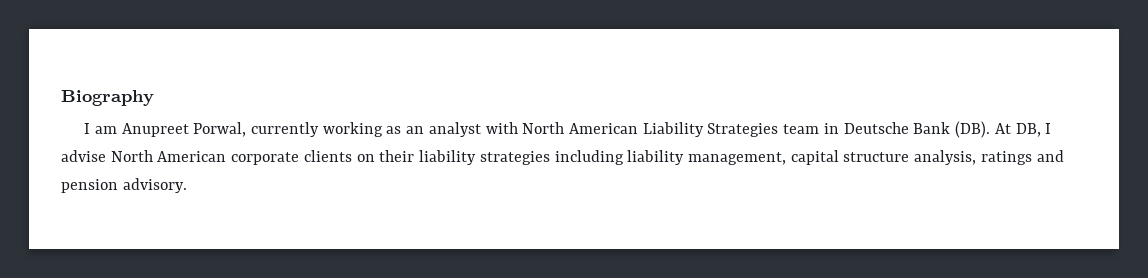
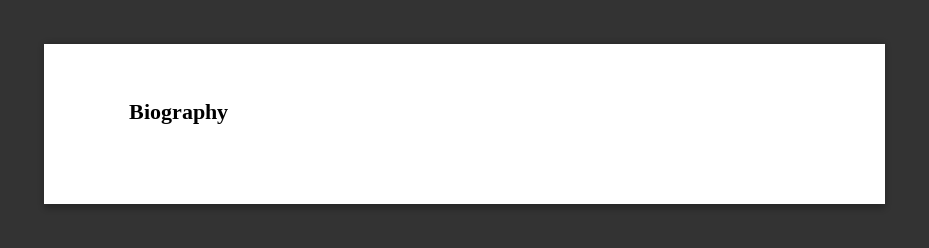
- I am Anupreet Porwal, currently working as an analyst with North American Liability Strategies team in Deutsche Bank (DB). At DB, I advise North American corporate clients on their liability strategies including liability management, capital structure analysis, ratings and pension advisory.

